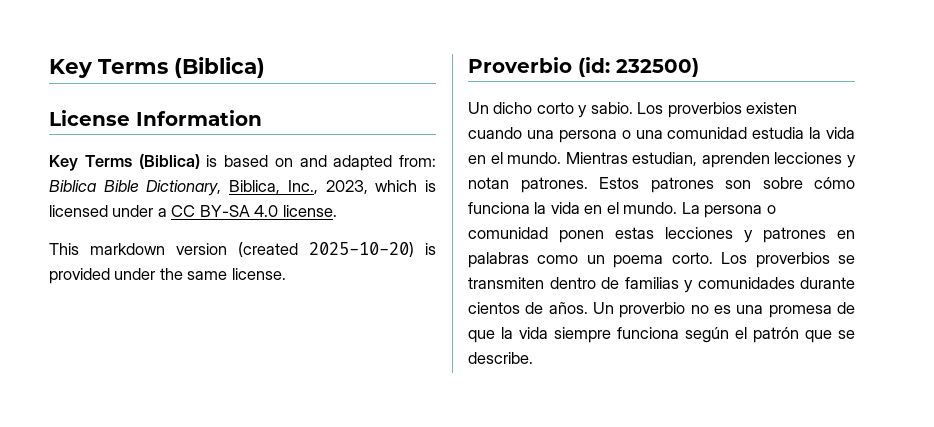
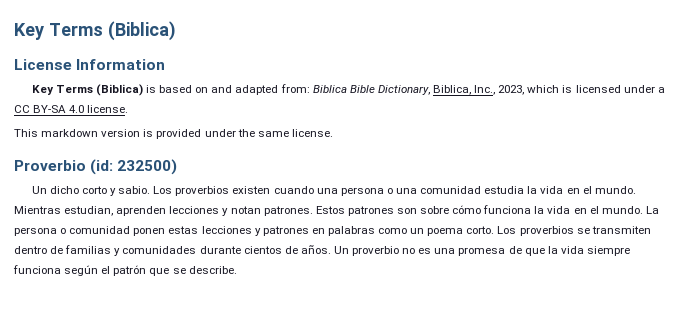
- This markdown version (created 2025-10-20) is provided under the same license.
+ This markdown version is provided under the same license.

